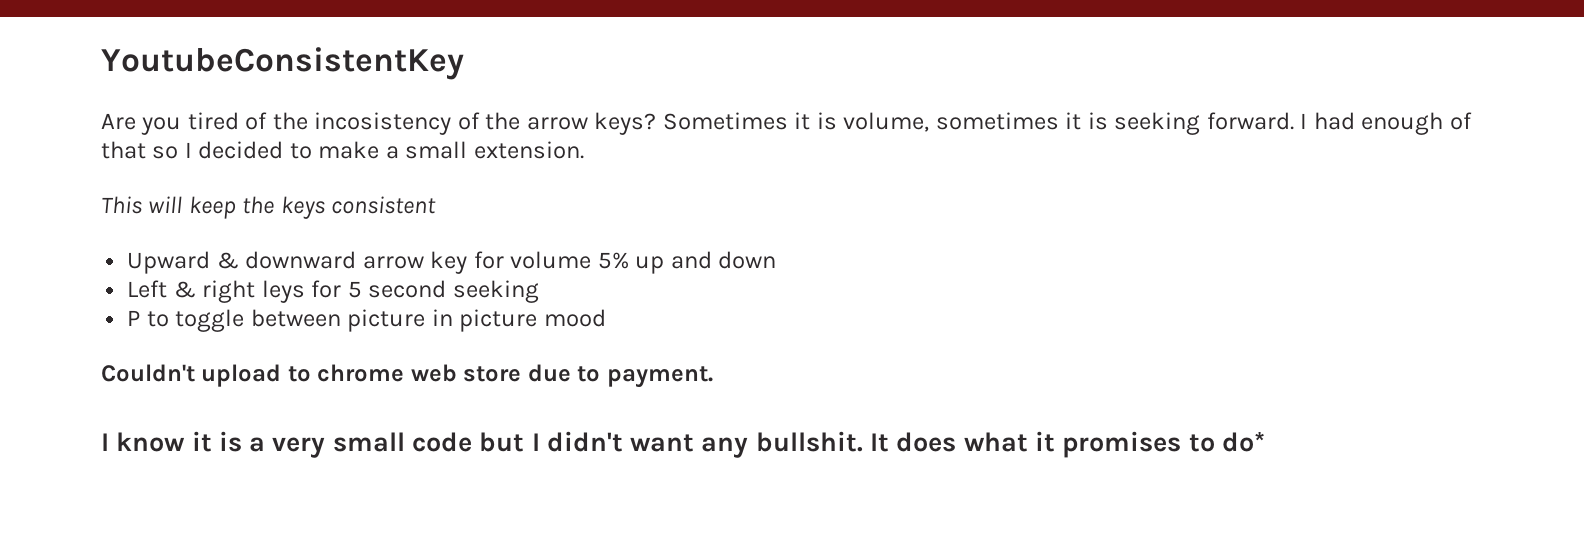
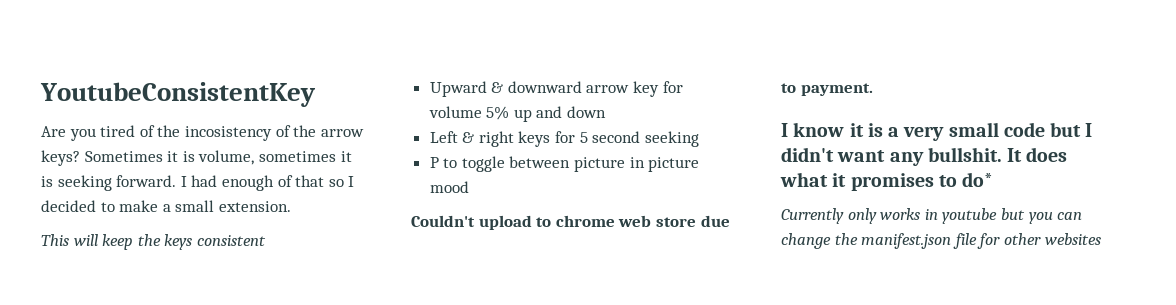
- Left & right leys for 5 second seeking
+ Left & right keys for 5 second seeking
+ Currently only works in youtube but you can change the manifest.json file for other websites

